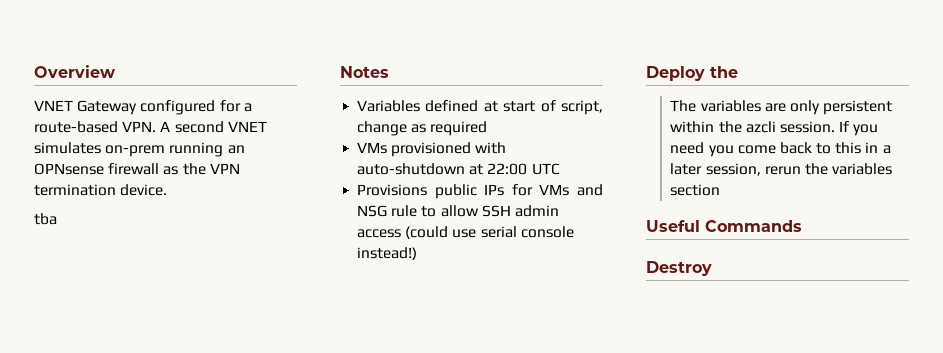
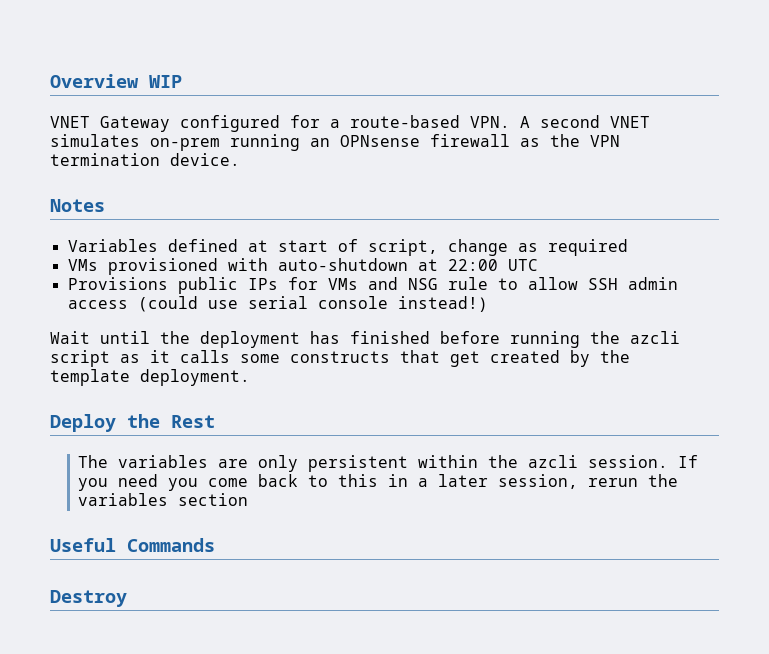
- Overview
+ Overview WIP
- tba
+ Wait until the deployment has finished before running the azcli script as it calls some constructs that get created by the template deployment.
- Deploy the
+ Deploy the Rest

